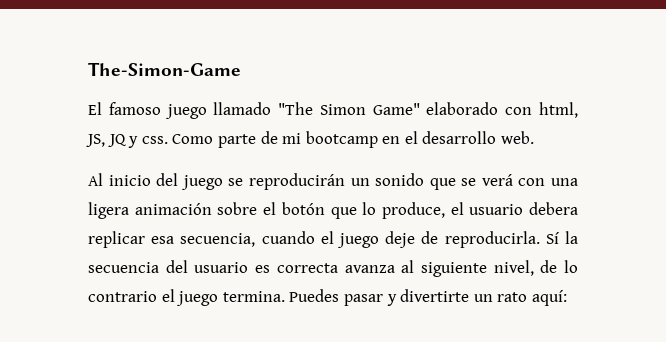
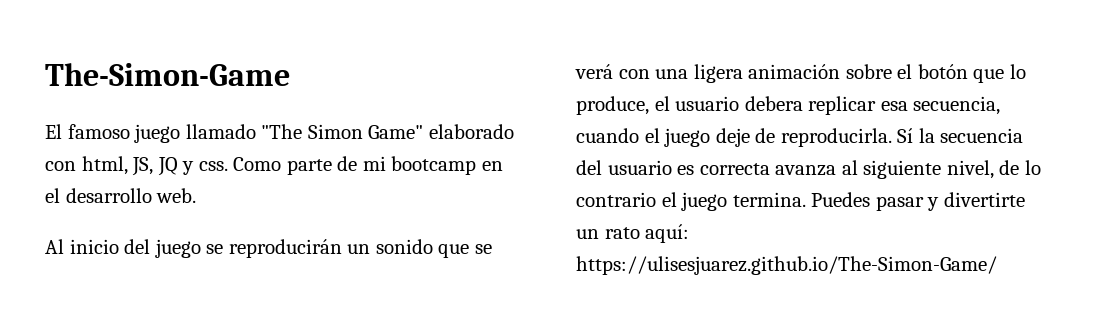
- Puedes pasar y divertirte un rato aquí:
+ Puedes pasar y divertirte un rato aquí: https://ulisesjuarez.github.io/The-Simon-Game/

